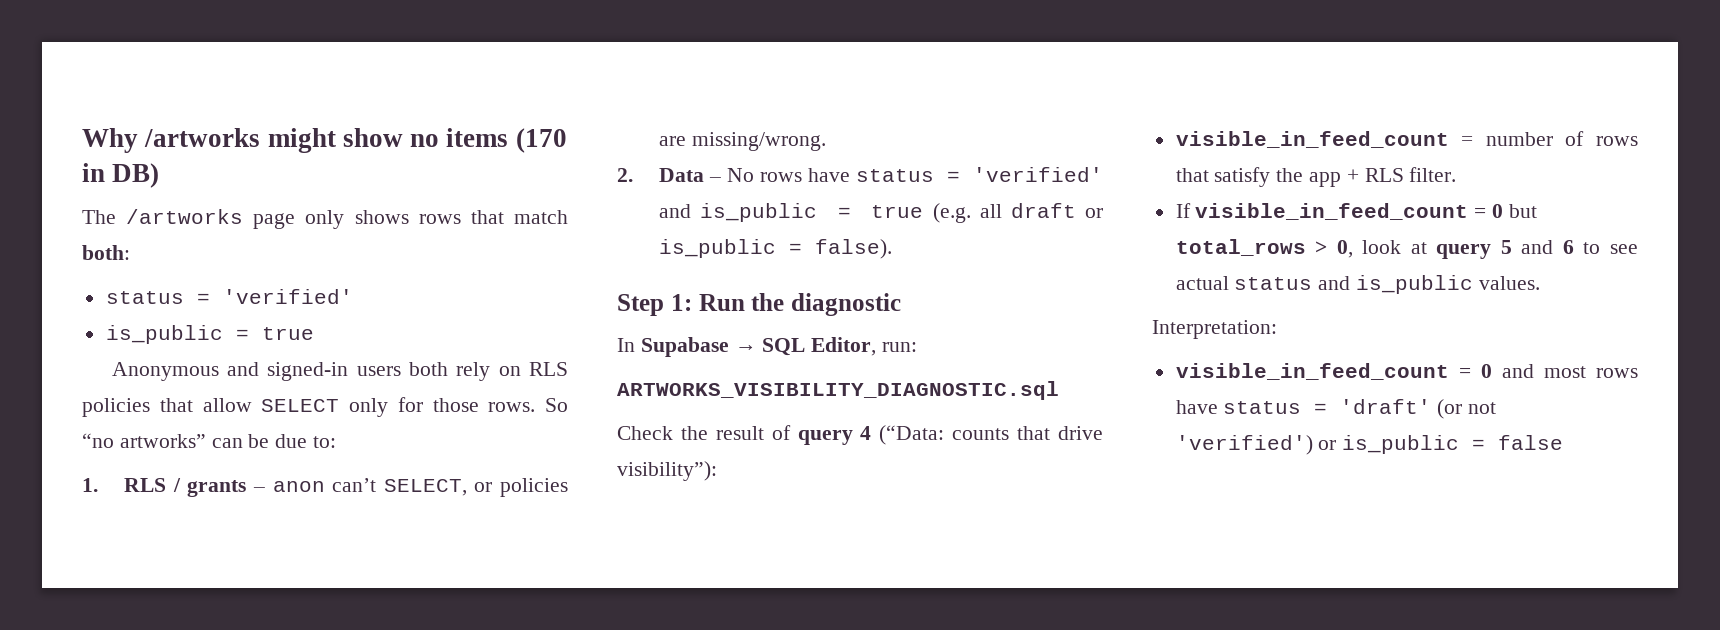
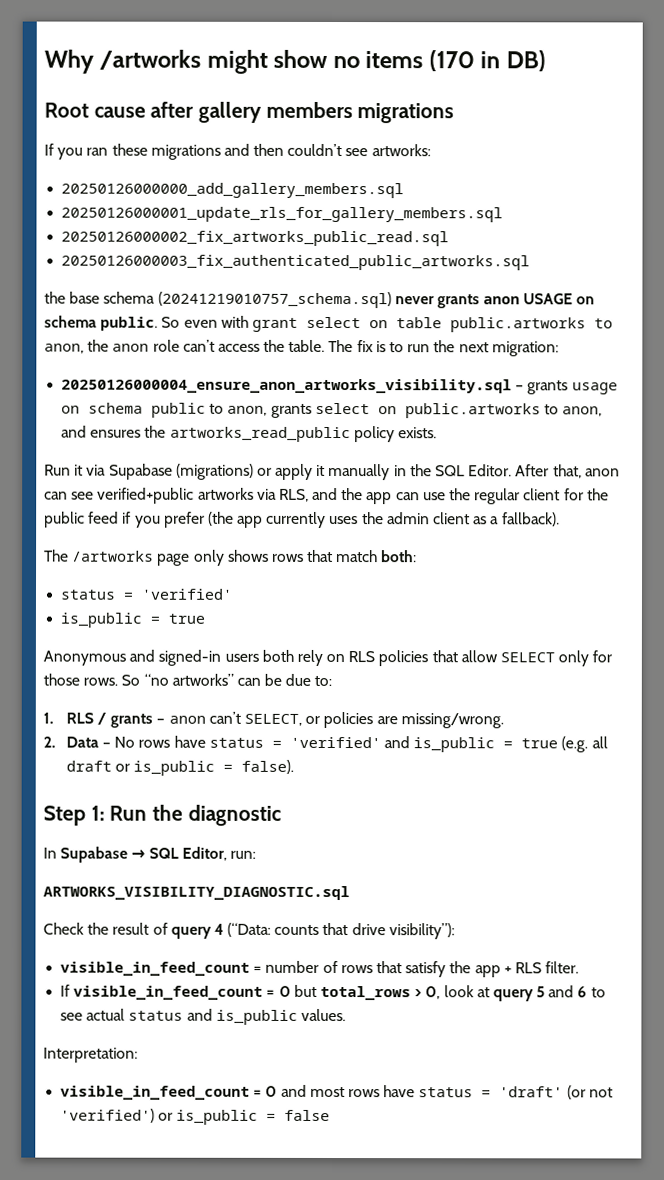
+ Root cause after gallery members migrations
+ If you ran these migrations and then couldn’t see artworks:
+ 20250126000000_add_gallery_members.sql
+ 20250126000001_update_rls_for_gallery_members.sql
+ 20250126000002_fix_artworks_public_read.sql
+ 20250126000003_fix_authenticated_public_artworks.sql
+ the base schema (20241219010757_schema.sql) never grants anon USAGE on schema public. So even with grant select on table public.artworks to anon, the anon role can’t access the table. The fix is to run the next migration:
+ 20250126000004_ensure_anon_artworks_visibility.sql – grants usage on schema public to anon, grants select on public.artworks to anon, and ensures the artworks_read_public policy exists.
+ Run it via Supabase (migrations) or apply it manually in the SQL Editor. After that, anon can see verified+public artworks via RLS, and the app can use the regular client for the public feed if you prefer (the app currently uses the admin client as a fallback).

